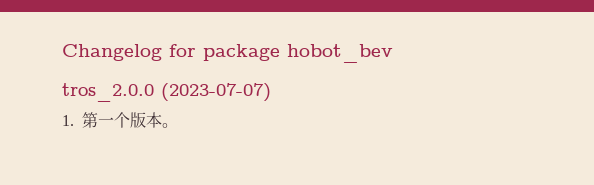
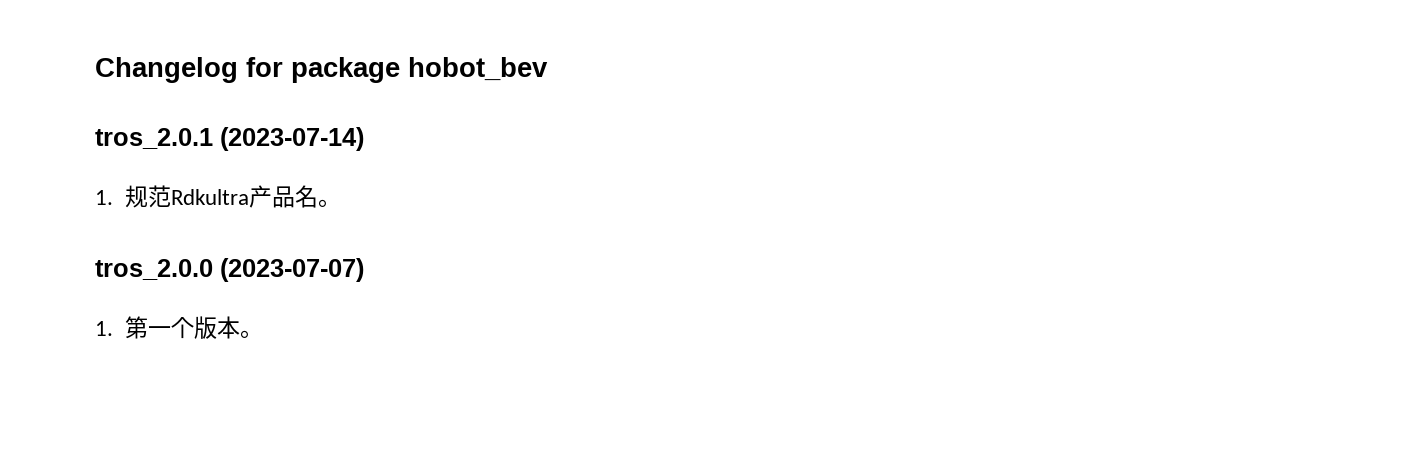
+ tros_2.0.1 (2023-07-14)
+ 1.规范Rdkultra产品名。

